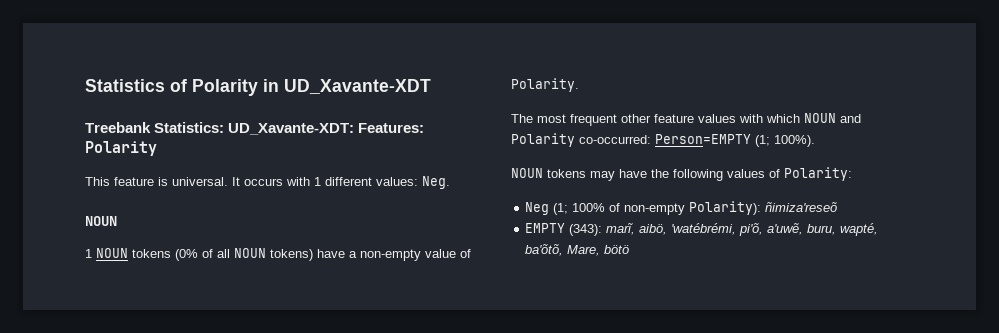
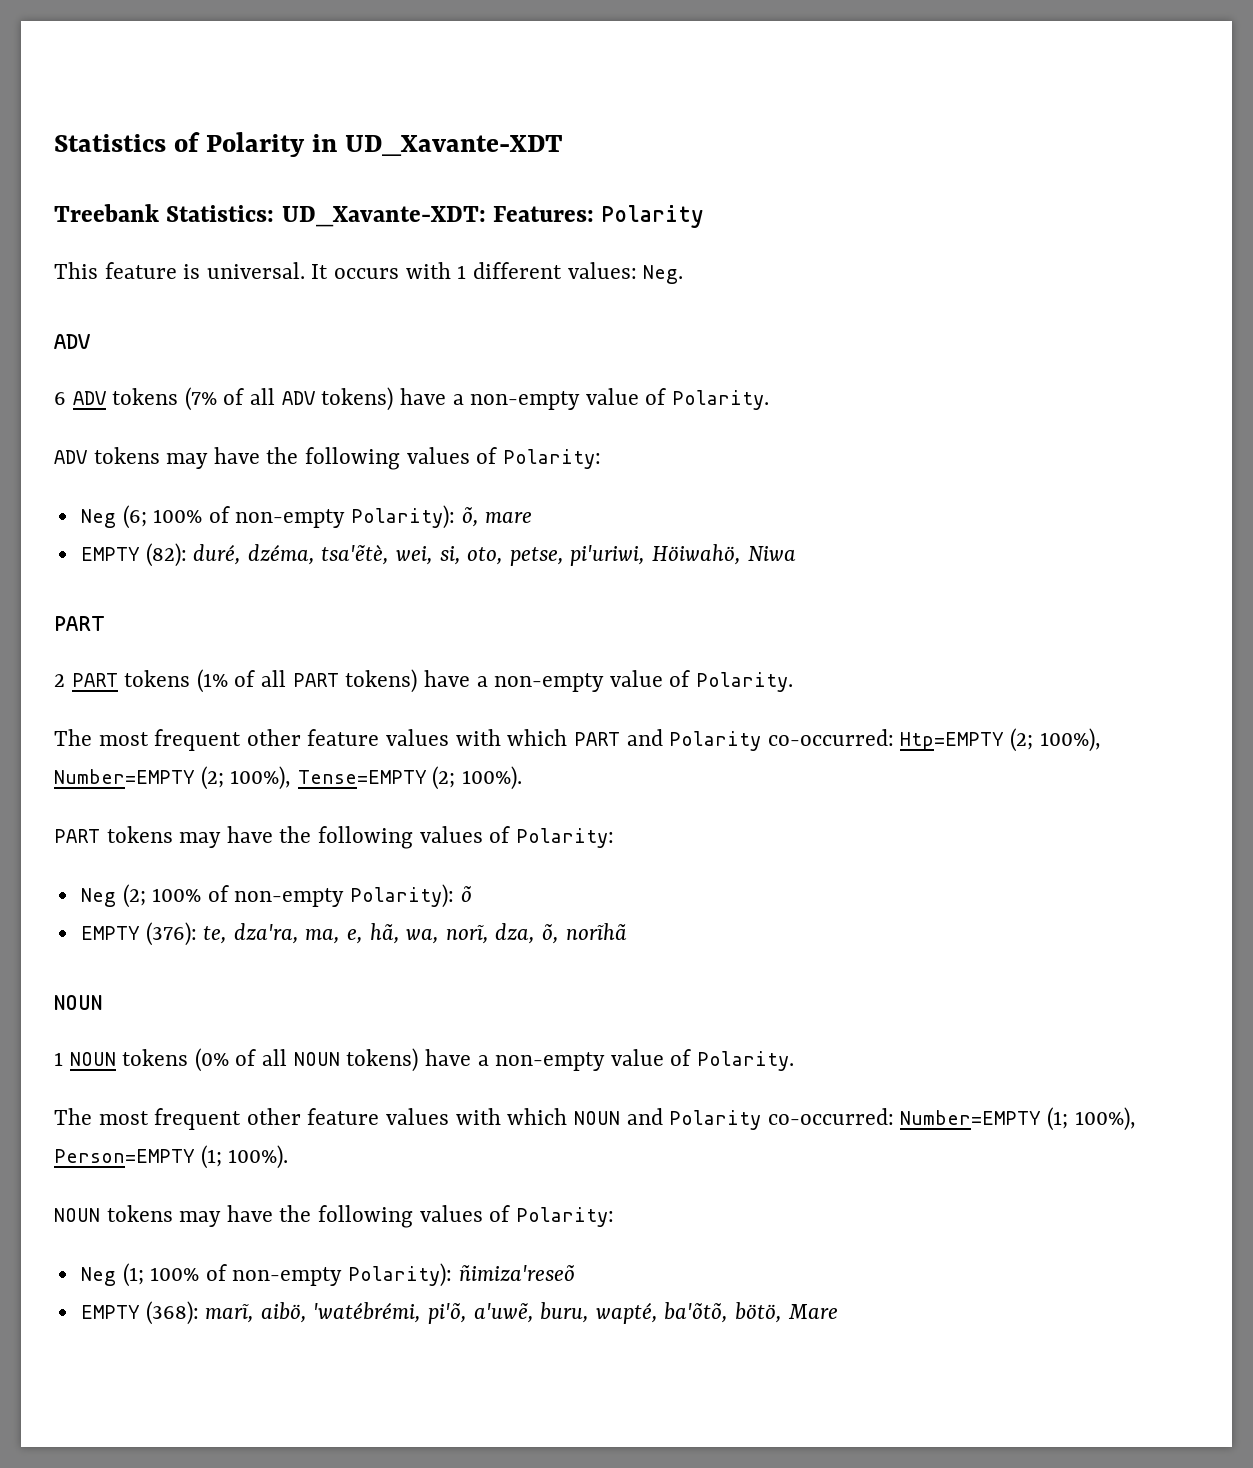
  It occurs with 1 different values: Neg.
+ ADV
+ 6 ADV tokens (7% of all ADV tokens) have a non-empty value of Polarity.
+ ADV tokens may have the following values of Polarity:
+ Neg (6; 100% of non-empty Polarity): õ, mare
+ EMPTY (82): duré, dzéma, tsa'ẽtè, wei, si, oto, petse, pi'uriwi, Höiwahö, Niwa
+ PART
+ 2 PART tokens (1% of all PART tokens) have a non-empty value of Polarity.
+ The most frequent other feature values with which PART and Polarity co-occurred: Htp=EMPTY (2; 100%), Number=EMPTY (2; 100%), Tense=EMPTY (2; 100%).
+ PART tokens may have the following values of Polarity:
+ Neg (2; 100% of non-empty Polarity): õ
+ EMPTY (376): te, dza'ra, ma, e, hã, wa, norĩ, dza, õ, norĩhã
- The most frequent other feature values with which NOUN and Polarity co-occurred: Person=EMPTY (1; 100%).
+ The most frequent other feature values with which NOUN and Polarity co-occurred: Number=EMPTY (1; 100%), Person=EMPTY (1; 100%).
- EMPTY (343): marĩ, aibö, 'watébrémi, pi'õ, a'uwẽ, buru, wapté, ba'õtõ, Mare, bötö
+ EMPTY (368): marĩ, aibö, 'watébrémi, pi'õ, a'uwẽ, buru, wapté, ba'õtõ, bötö, Mare

